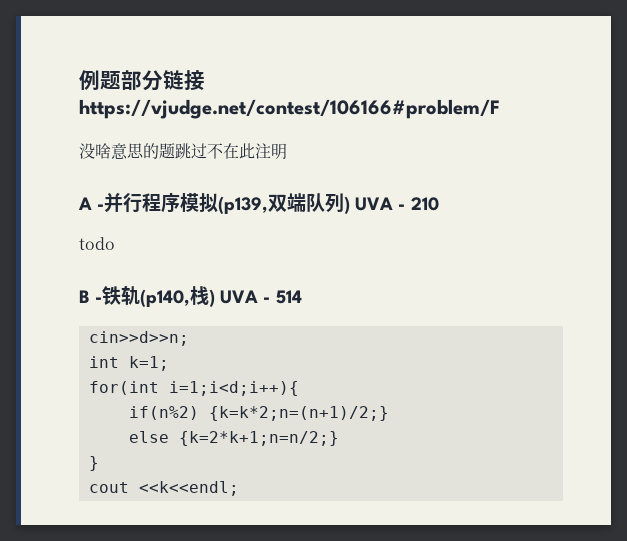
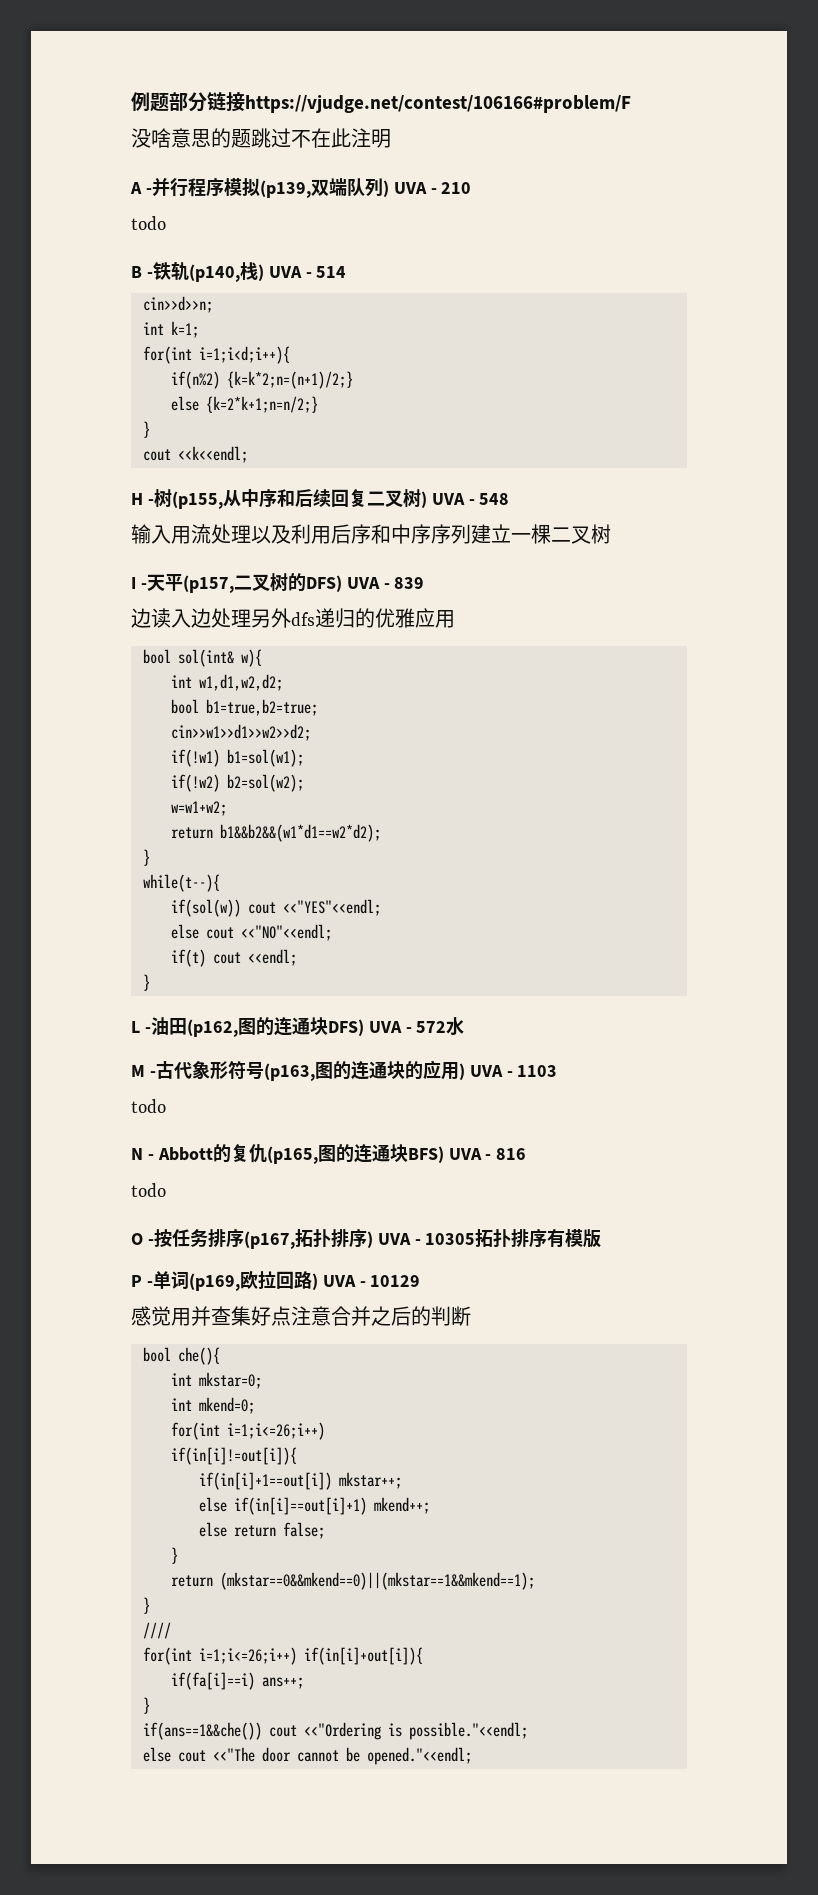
+ H -树(p155,从中序和后续回复二叉树) UVA - 548
+ 输入用流处理以及利用后序和中序序列建立一棵二叉树
+ I -天平(p157,二叉树的DFS) UVA - 839
+ 边读入边处理另外dfs递归的优雅应用
+ bool sol(int& w){
+ int w1,d1,w2,d2;
+ bool b1=true,b2=true;
+ cin>>w1>>d1>>w2>>d2;
+ if(!w1) b1=sol(w1);
+ if(!w2) b2=sol(w2);
+ w=w1+w2;
+ return b1&&b2&&(w1*d1==w2*d2);
+ }
+ while(t--){
+ if(sol(w)) cout <<"YES"<<endl;
+ else cout <<"NO"<<endl;
+ if(t) cout <<endl;
+ }
+ L -油田(p162,图的连通块DFS) UVA - 572水
+ M -古代象形符号(p163,图的连通块的应用) UVA - 1103
+ todo
+ N - Abbott的复仇(p165,图的连通块BFS) UVA - 816
+ todo
+ O -按任务排序(p167,拓扑排序) UVA - 10305拓扑排序有模版
+ P -单词(p169,欧拉回路) UVA - 10129
+ 感觉用并查集好点注意合并之后的判断
+ bool che(){
+ int mkstar=0;
+ int mkend=0;
+ for(int i=1;i<=26;i++)
+ if(in[i]!=out[i]){
+ if(in[i]+1==out[i]) mkstar++;
+ else if(in[i]==out[i]+1) mkend++;
+ else return false;
+ }
+ return (mkstar==0&&mkend==0)||(mkstar==1&&mkend==1);
+ }
+ ////
+ for(int i=1;i<=26;i++) if(in[i]+out[i]){
+ if(fa[i]==i) ans++;
+ }
+ if(ans==1&&che()) cout <<"Ordering is possible."<<endl;
+ else cout <<"The door cannot be opened."<<endl;

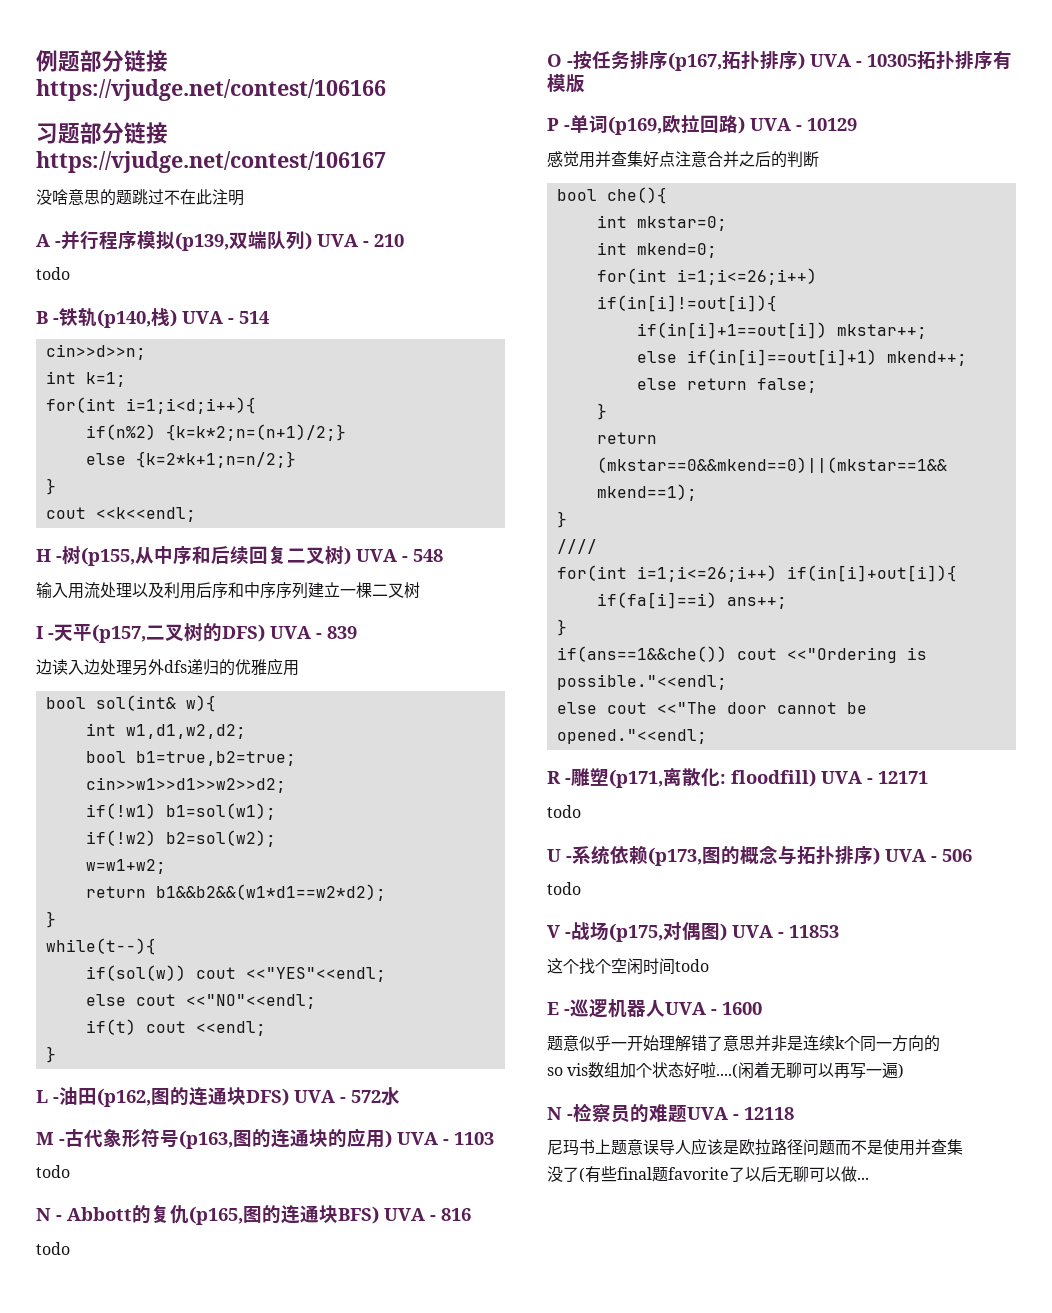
- 例题部分链接https://vjudge.net/contest/106166#problem/F
+ 例题部分链接https://vjudge.net/contest/106166
+ 习题部分链接https://vjudge.net/contest/106167
+ R -雕塑(p171,离散化: floodfill) UVA - 12171
+ todo
+ U -系统依赖(p173,图的概念与拓扑排序) UVA - 506
+ todo
+ V -战场(p175,对偶图) UVA - 11853
+ 这个找个空闲时间todo
+ E -巡逻机器人UVA - 1600
+ 题意似乎一开始理解错了意思并非是连续k个同一方向的
+ so vis数组加个状态好啦....(闲着无聊可以再写一遍)
+ N -检察员的难题UVA - 12118
+ 尼玛书上题意误导人应该是欧拉路径问题而不是使用并查集
+ 没了(有些final题favorite了以后无聊可以做...

